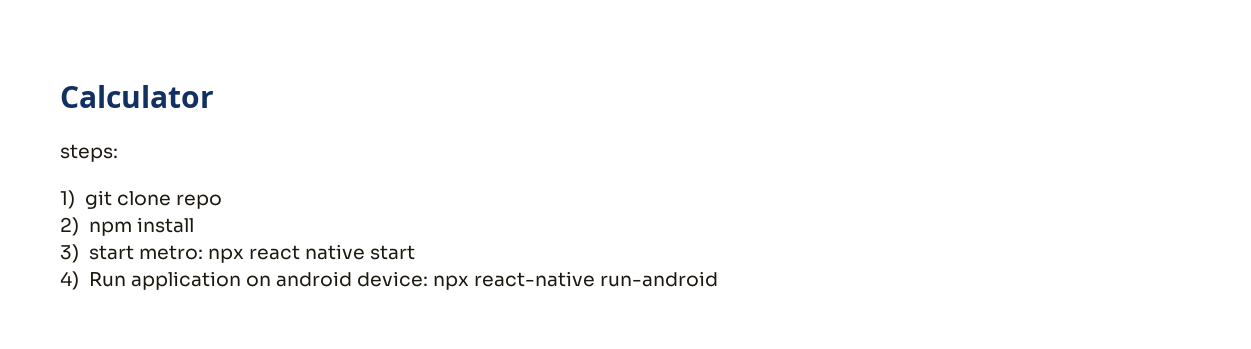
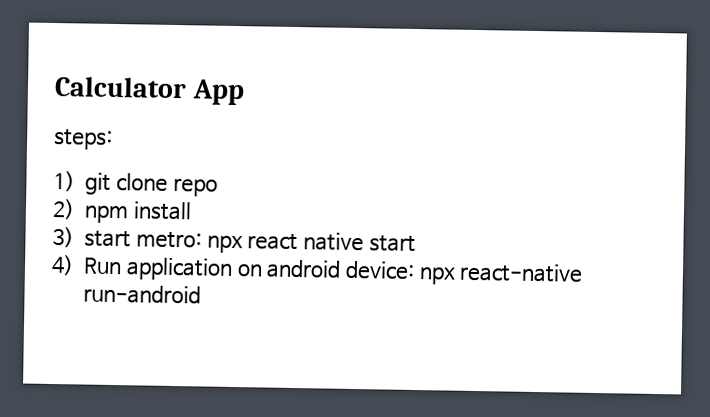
- Calculator
+ Calculator App

